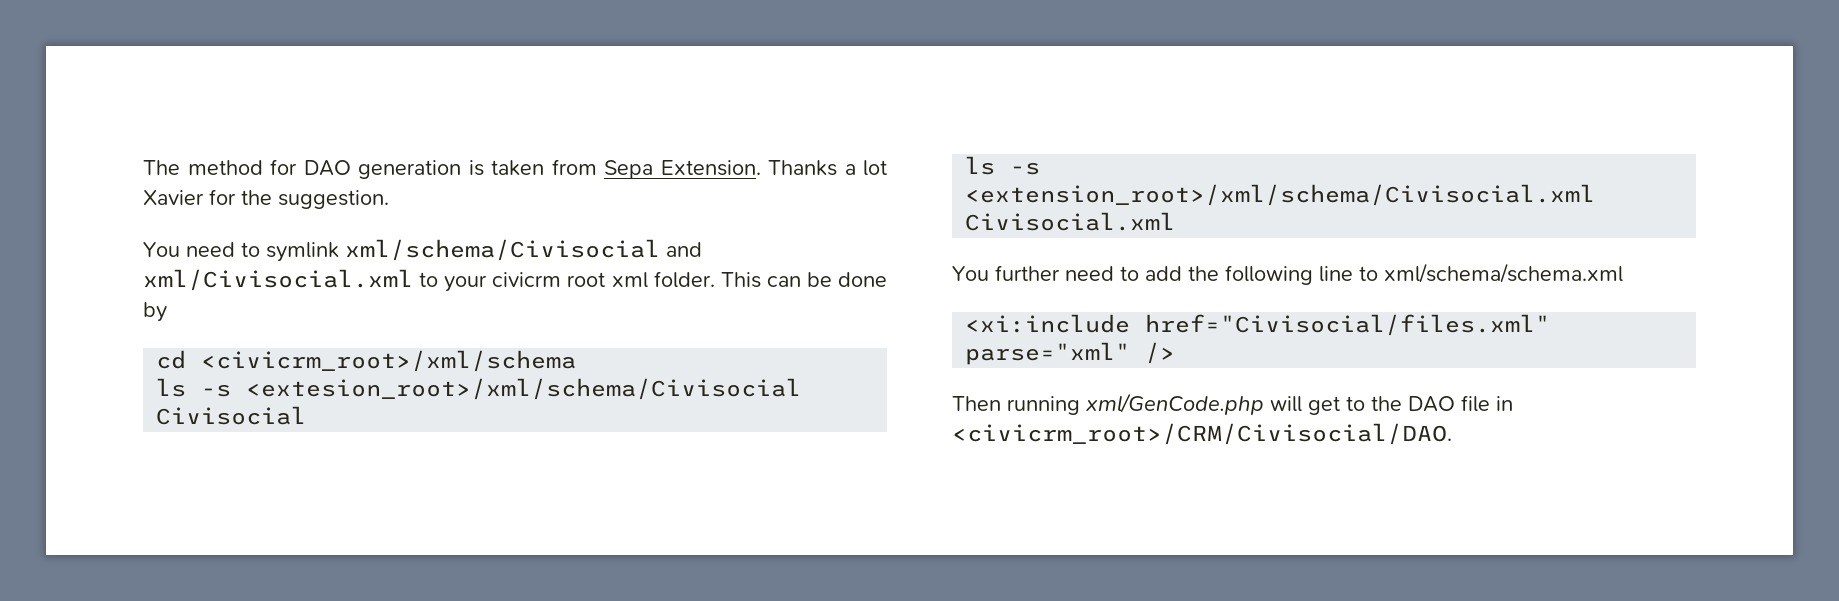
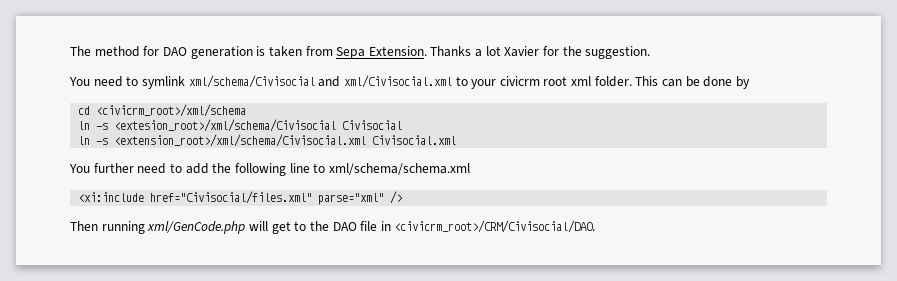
- ls -s <extesion_root>/xml/schema/Civisocial Civisocial
+ ln -s <extesion_root>/xml/schema/Civisocial Civisocial
- ls -s <extension_root>/xml/schema/Civisocial.xml Civisocial.xml
+ ln -s <extension_root>/xml/schema/Civisocial.xml Civisocial.xml

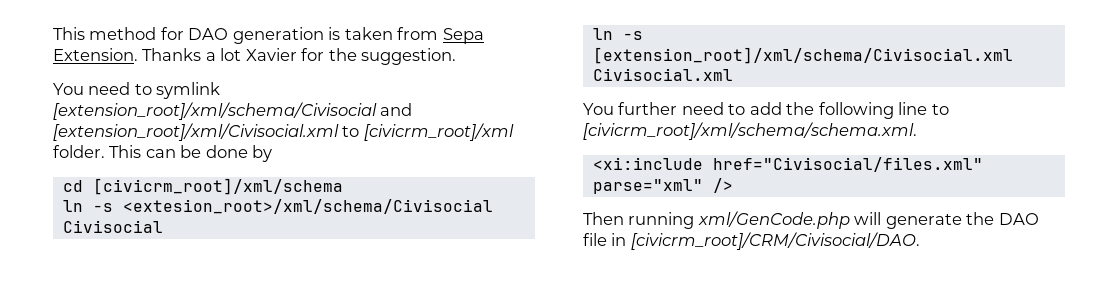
- The method for DAO generation is taken from Sepa Extension.
+ This method for DAO generation is taken from Sepa Extension.
- You need to symlink xml/schema/Civisocial and xml/Civisocial.xml to your civicrm root xml folder.
+ You need to symlink [extension_root]/xml/schema/Civisocial and [extension_root]/xml/Civisocial.xml to [civicrm_root]/xml folder.
- cd <civicrm_root>/xml/schema
+ cd [civicrm_root]/xml/schema
- ln -s <extension_root>/xml/schema/Civisocial.xml Civisocial.xml
+ ln -s [extension_root]/xml/schema/Civisocial.xml Civisocial.xml
- You further need to add the following line to xml/schema/schema.xml
+ You further need to add the following line to [civicrm_root]/xml/schema/schema.xml.
- Then running xml/GenCode.php will get to the DAO file in <civicrm_root>/CRM/Civisocial/DAO.
+ Then running xml/GenCode.php will generate the DAO file in [civicrm_root]/CRM/Civisocial/DAO.

